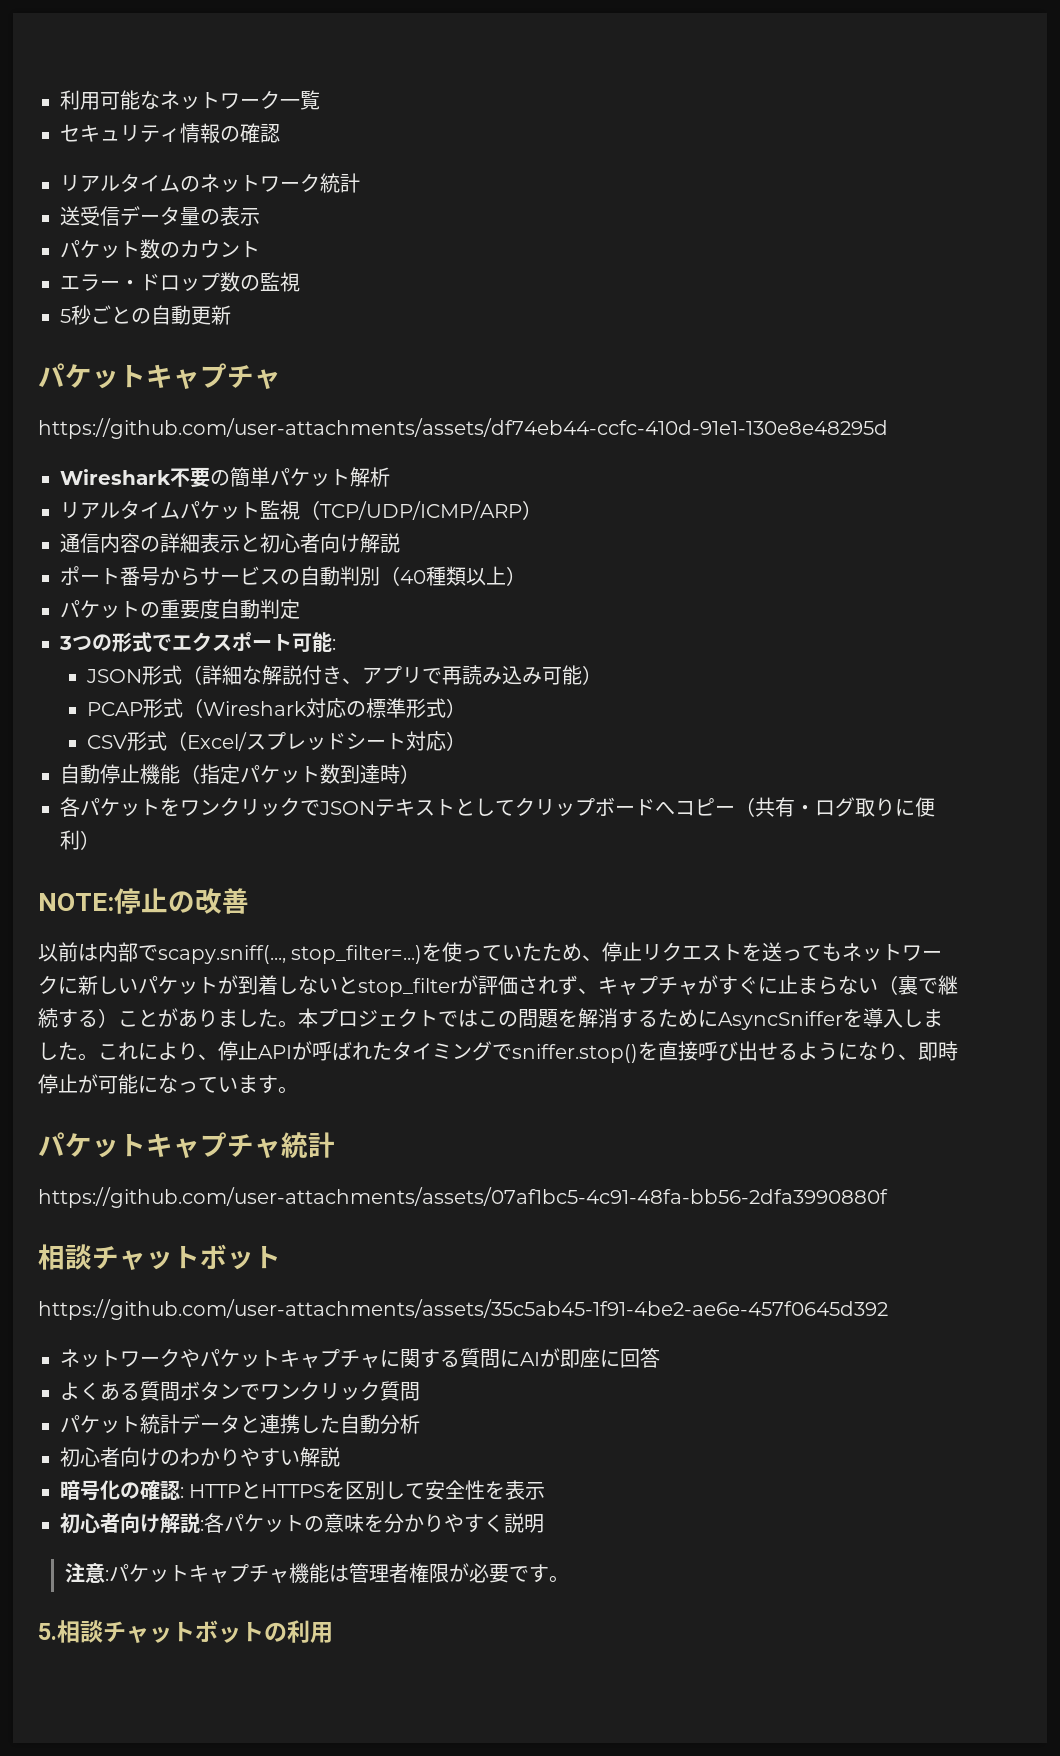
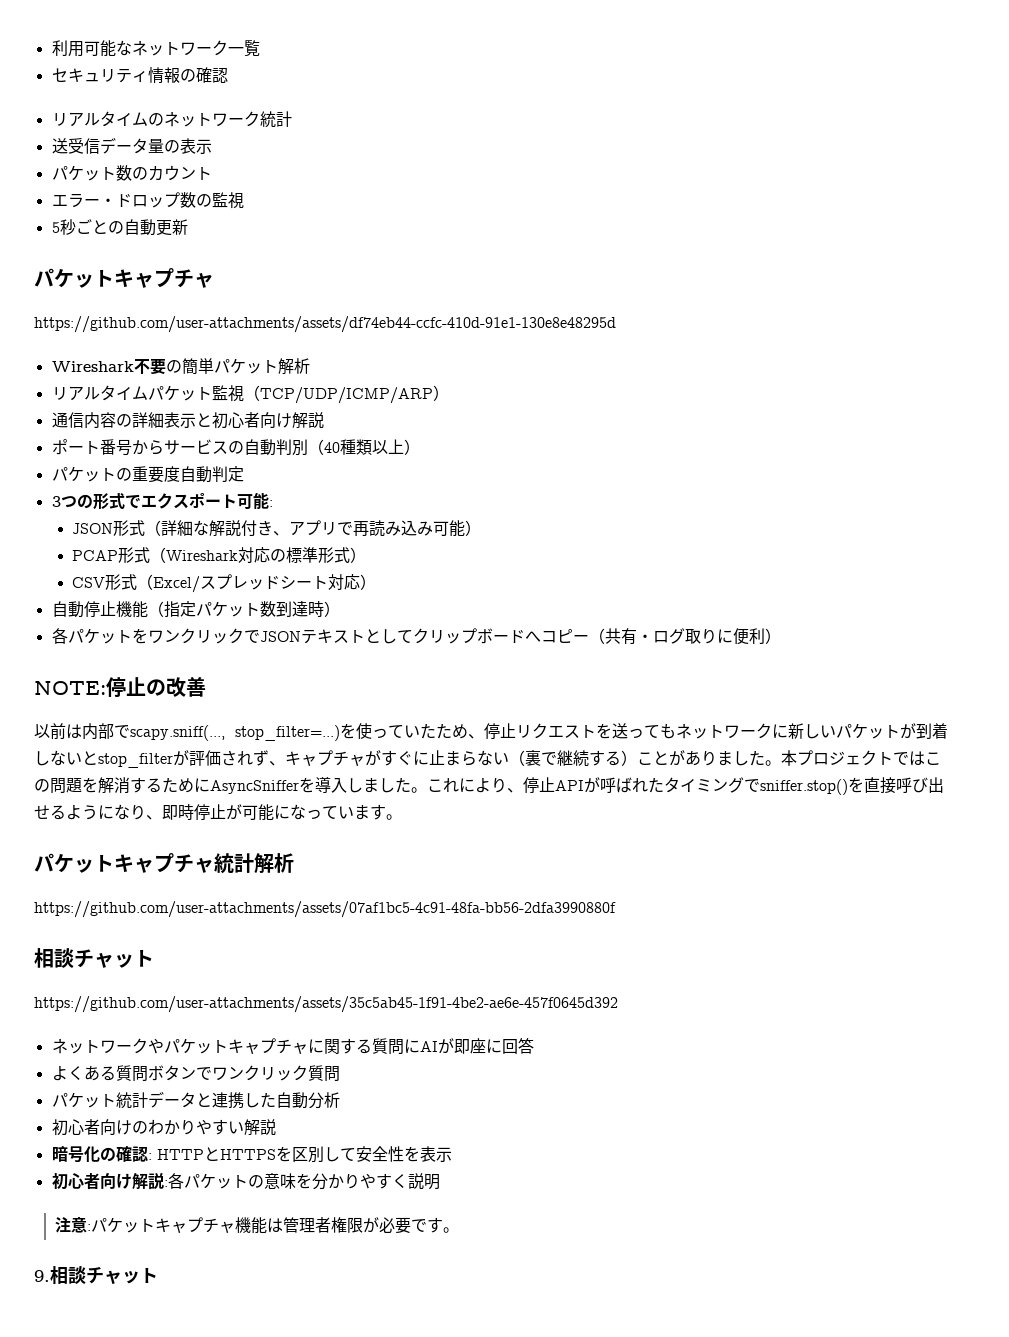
- パケットキャプチャ統計
+ パケットキャプチャ統計解析
  https://github.com/user-attachments/assets/07af1bc5-4c91-48fa-bb56-2dfa3990880f
- 相談チャットボット
+ 相談チャット
- 5.相談チャットボットの利用
+ 9.相談チャット

